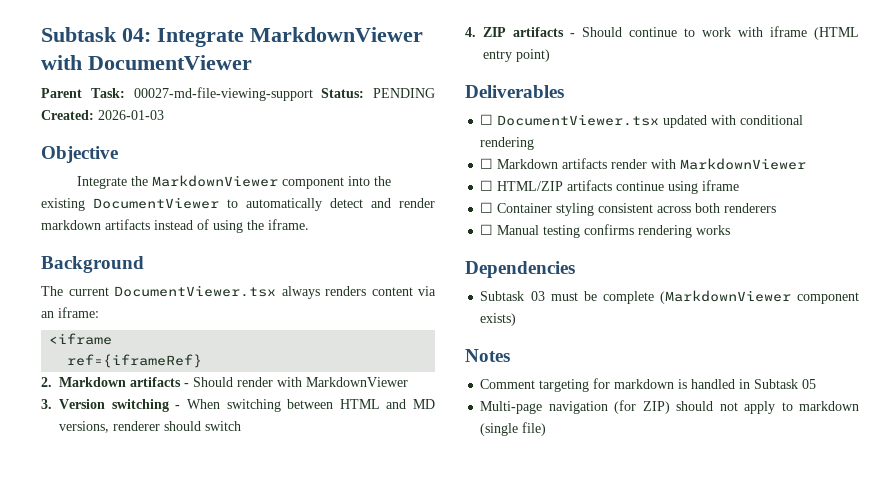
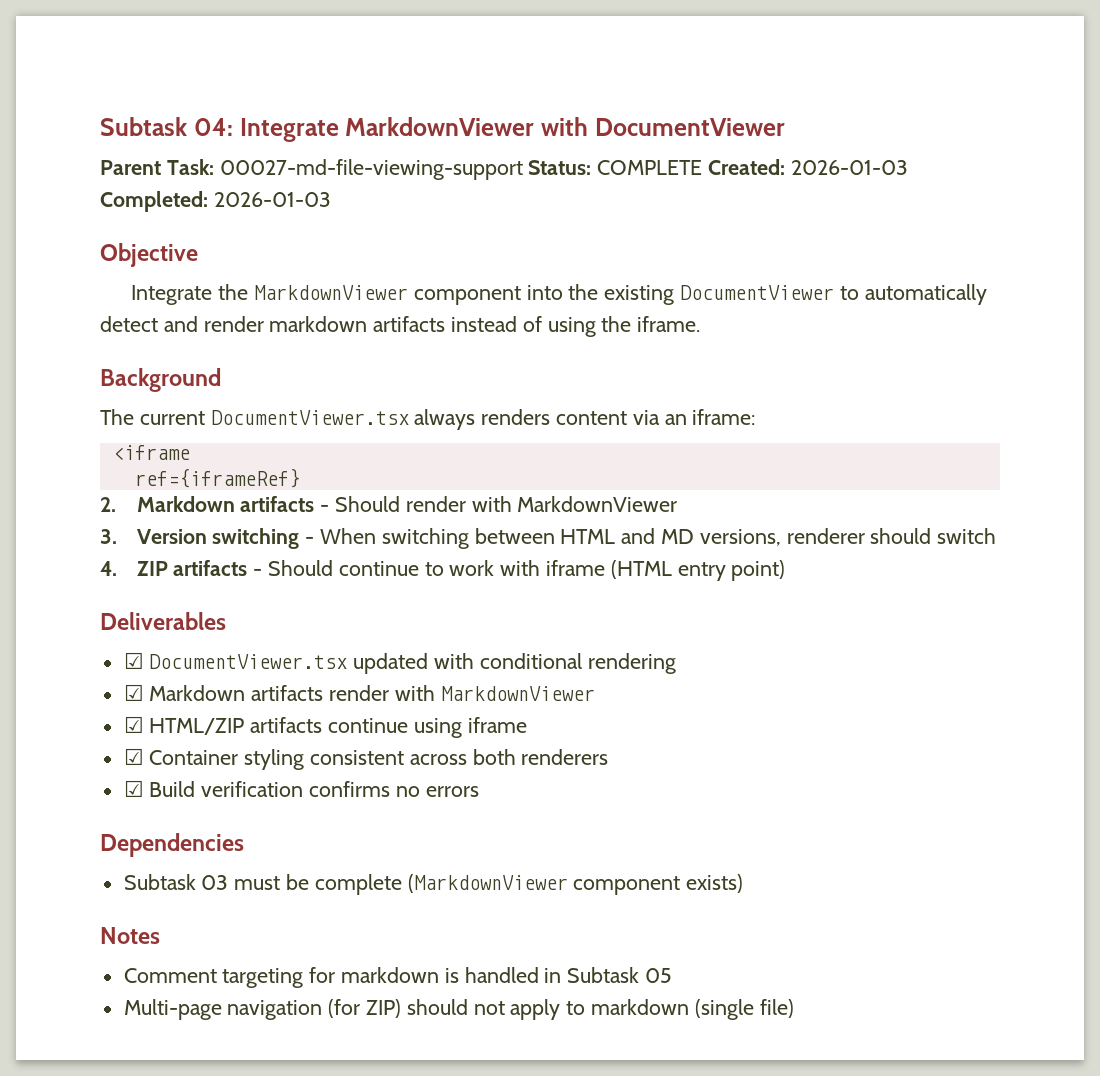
- Parent Task: 00027-md-file-viewing-support Status: PENDING Created: 2026-01-03
+ Parent Task: 00027-md-file-viewing-support Status: COMPLETE Created: 2026-01-03 Completed: 2026-01-03
- ☐ DocumentViewer.tsx updated with conditional rendering
+ ☑ DocumentViewer.tsx updated with conditional rendering
- ☐ Markdown artifacts render with MarkdownViewer
+ ☑ Markdown artifacts render with MarkdownViewer
- ☐ HTML/ZIP artifacts continue using iframe
+ ☑ HTML/ZIP artifacts continue using iframe
- ☐ Container styling consistent across both renderers
+ ☑ Container styling consistent across both renderers
- ☐ Manual testing confirms rendering works
+ ☑ Build verification confirms no errors

